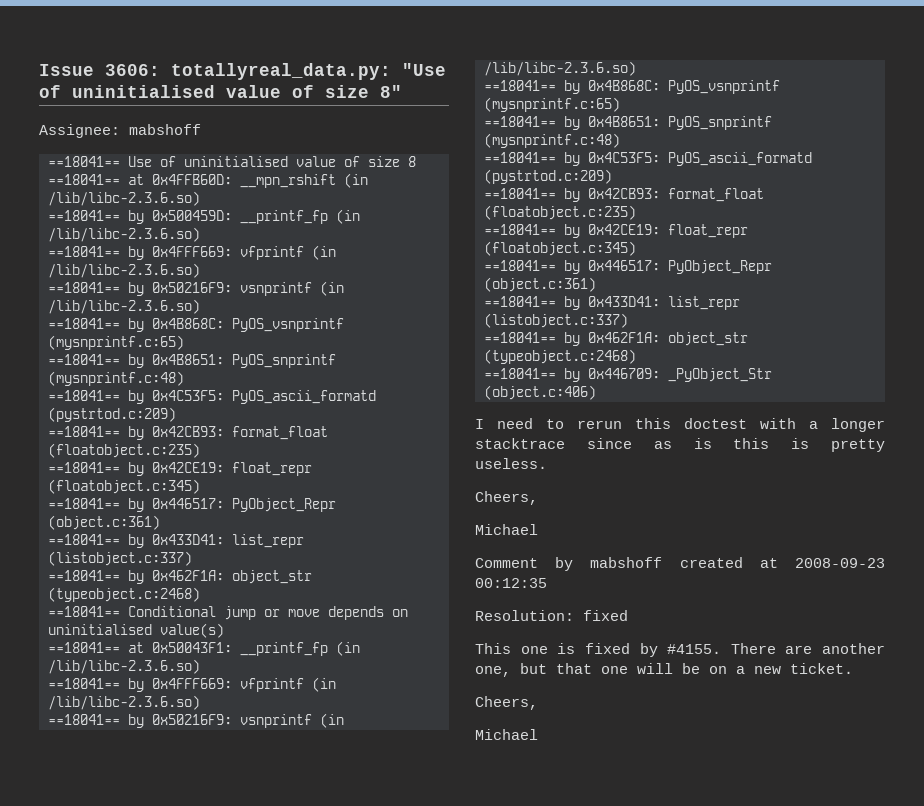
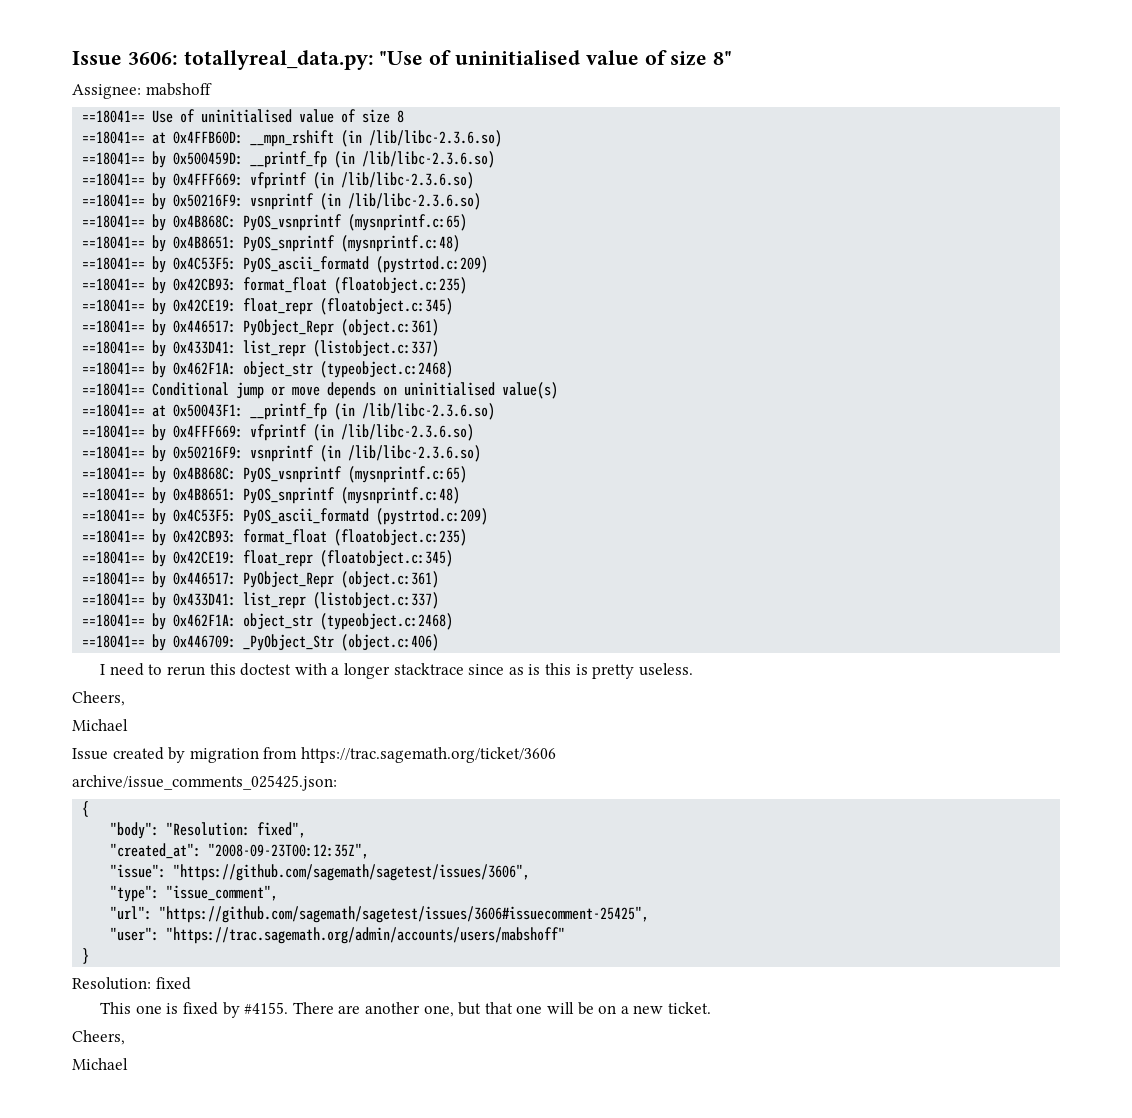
- Comment by mabshoff created at 2008-09-23 00:12:35
+ Issue created by migration from https://trac.sagemath.org/ticket/3606
+ archive/issue_comments_025425.json:
+ {
+ "body": "Resolution: fixed",
+ "created_at": "2008-09-23T00:12:35Z",
+ "issue": "https://github.com/sagemath/sagetest/issues/3606",
+ "type": "issue_comment",
+ "url": "https://github.com/sagemath/sagetest/issues/3606#issuecomment-25425",
+ "user": "https://trac.sagemath.org/admin/accounts/users/mabshoff"
+ }

